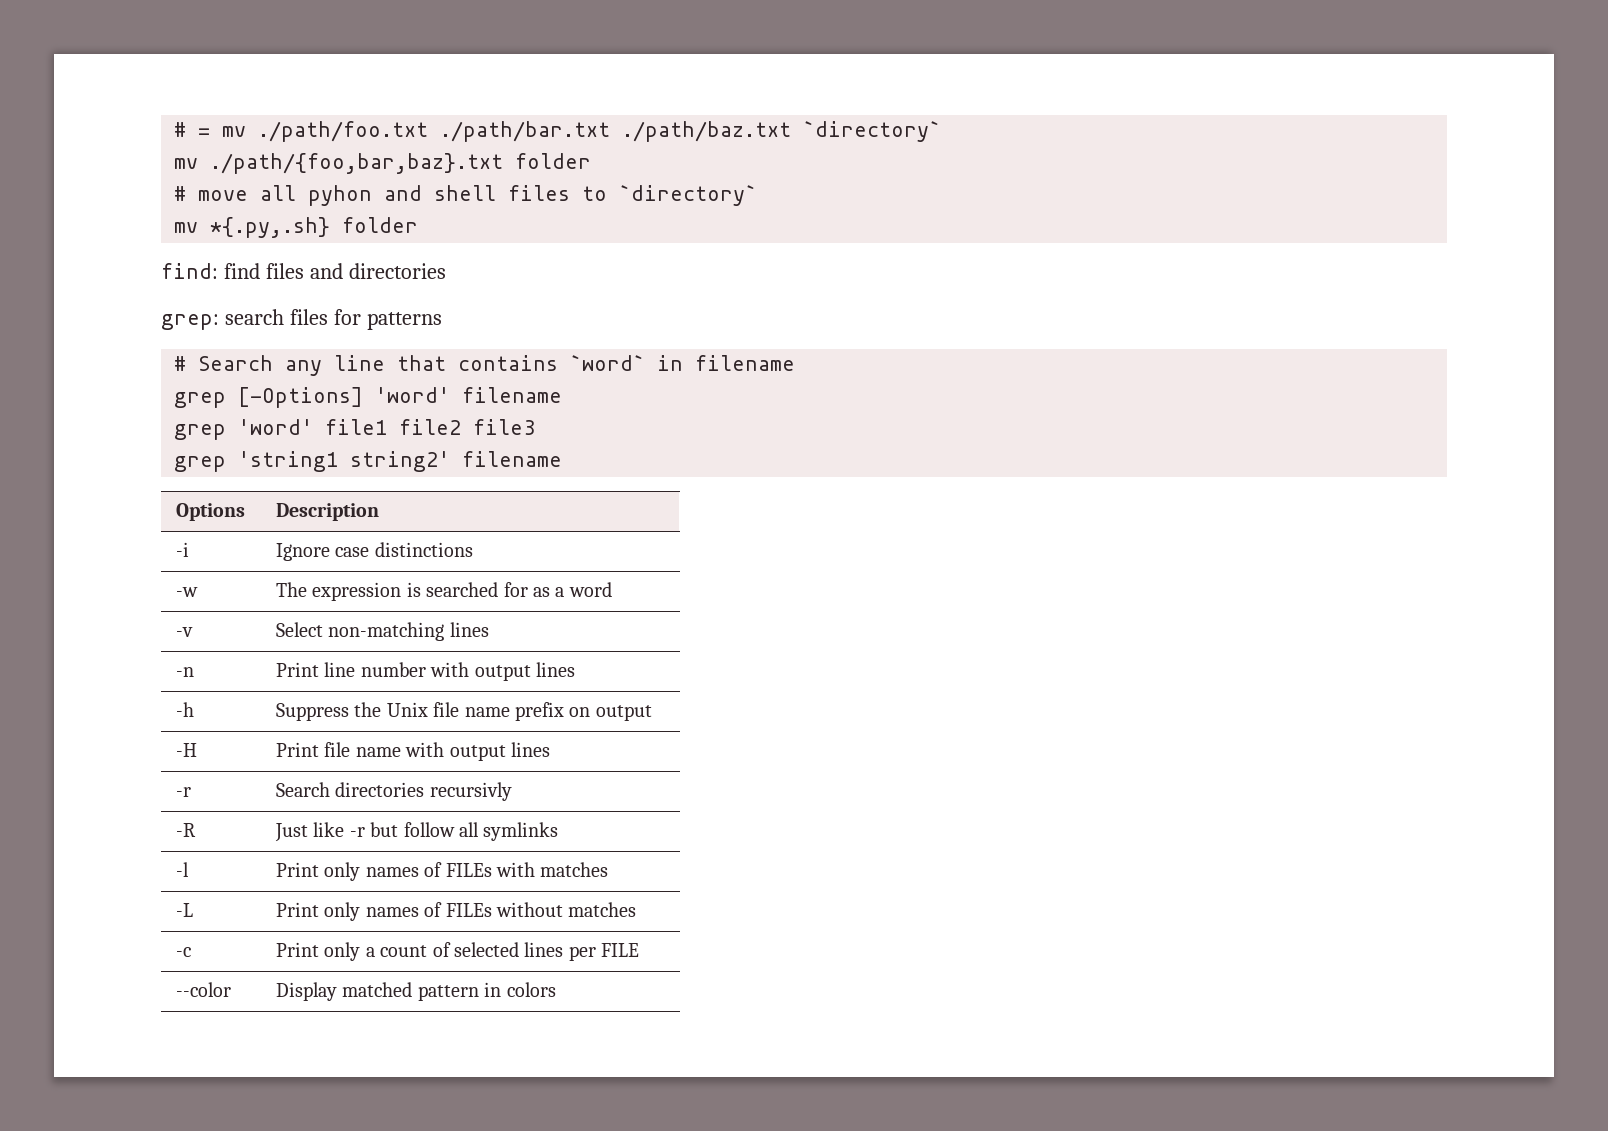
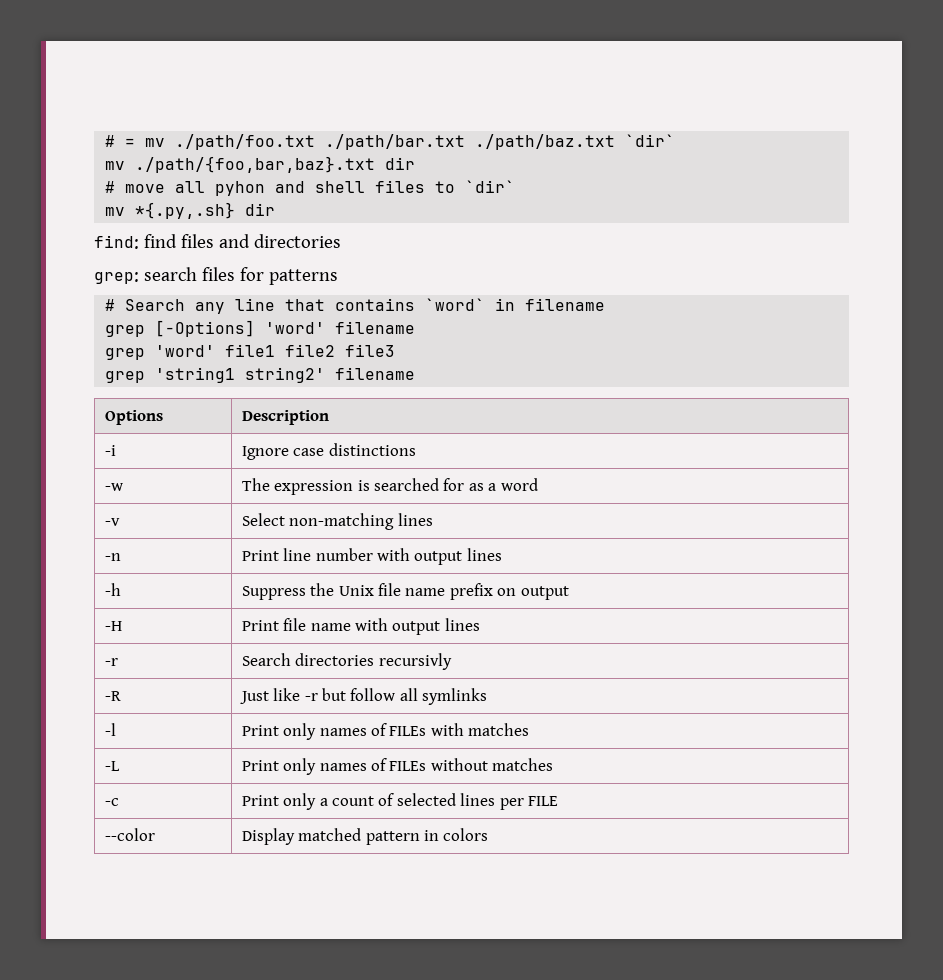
- # = mv ./path/foo.txt ./path/bar.txt ./path/baz.txt `directory`
+ # = mv ./path/foo.txt ./path/bar.txt ./path/baz.txt `dir`
- mv ./path/{foo,bar,baz}.txt folder
+ mv ./path/{foo,bar,baz}.txt dir
- # move all pyhon and shell files to `directory`
+ # move all pyhon and shell files to `dir`
- mv *{.py,.sh} folder
+ mv *{.py,.sh} dir

